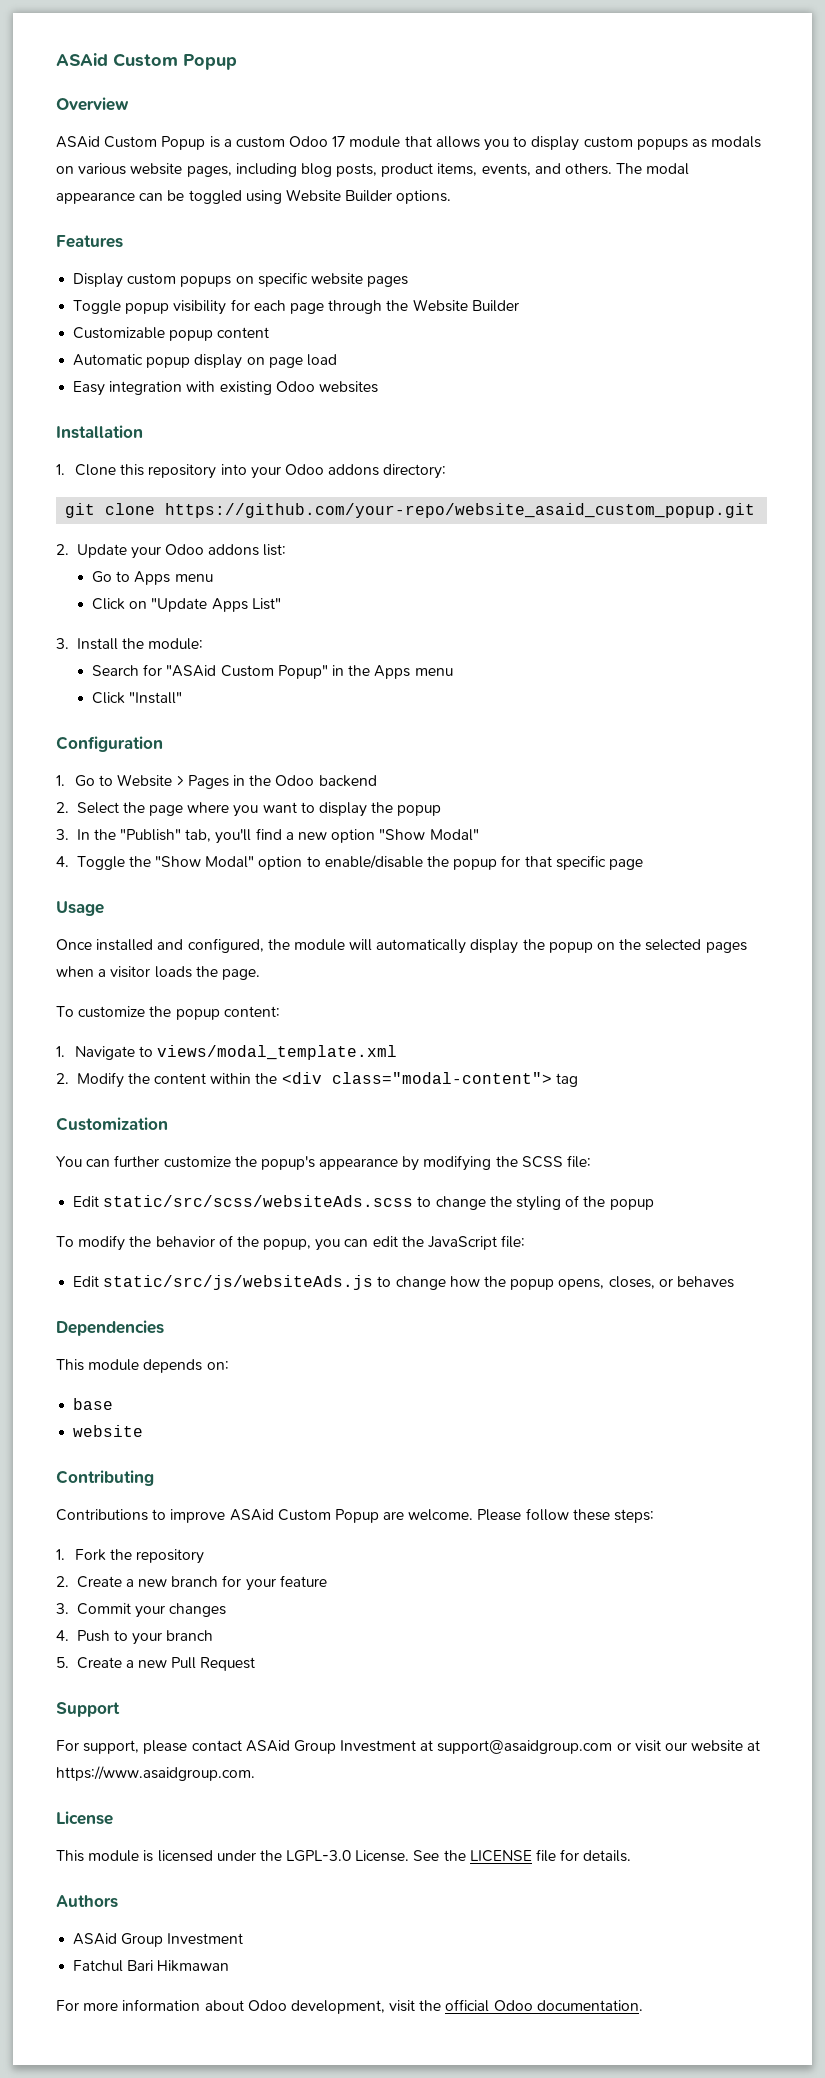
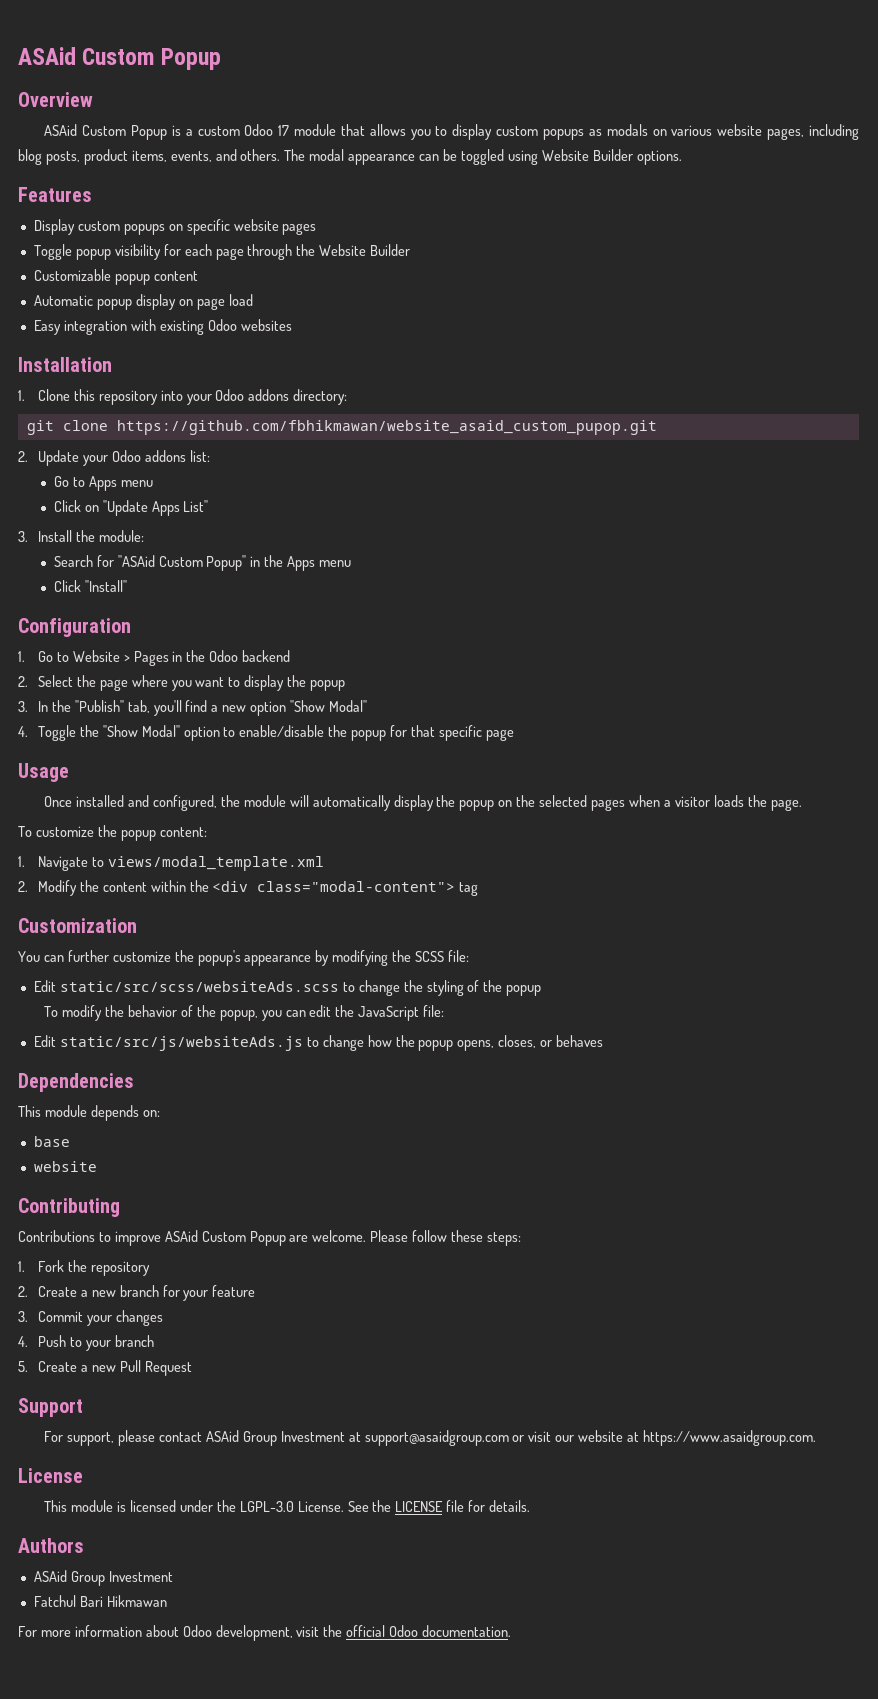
- git clone https://github.com/your-repo/website_asaid_custom_popup.git
+ git clone https://github.com/fbhikmawan/website_asaid_custom_pupop.git

